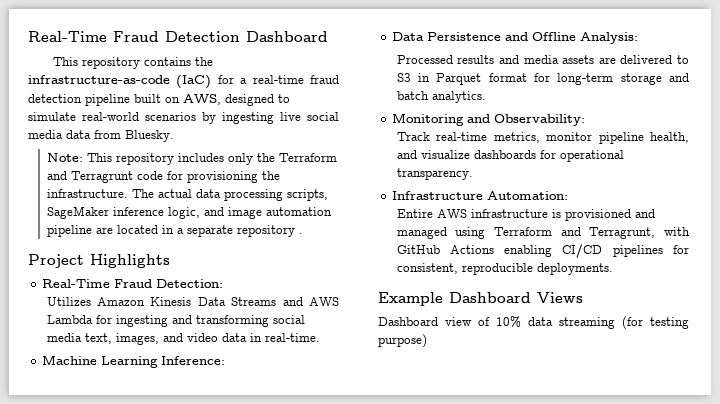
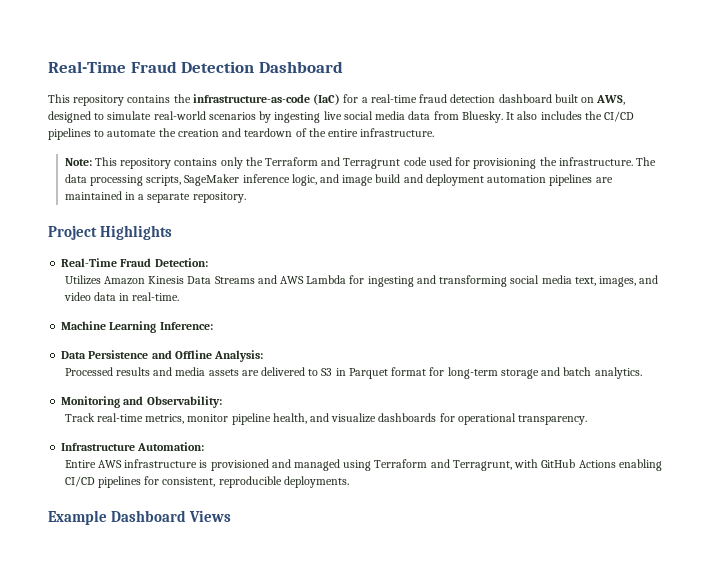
- This repository contains the infrastructure-as-code (IaC) for a real-time fraud detection pipeline built on AWS, designed to simulate real-world scenarios by ingesting live social media data from Bluesky.
+ This repository contains the infrastructure-as-code (IaC) for a real-time fraud detection dashboard built on AWS, designed to simulate real-world scenarios by ingesting live social media data from Bluesky. It also includes the CI/CD pipelines to automate the creation and teardown of the entire infrastructure.
- Note: This repository includes only the Terraform and Terragrunt code for provisioning the infrastructure.
+ Note: This repository contains only the Terraform and Terragrunt code used for provisioning the infrastructure.
- The actual data processing scripts, SageMaker inference logic, and image automation pipeline are located in a separate repository .
+ The data processing scripts, SageMaker inference logic, and image build and deployment automation pipelines are maintained in a separate repository.
- Dashboard view of 10% data streaming (for testing purpose)

